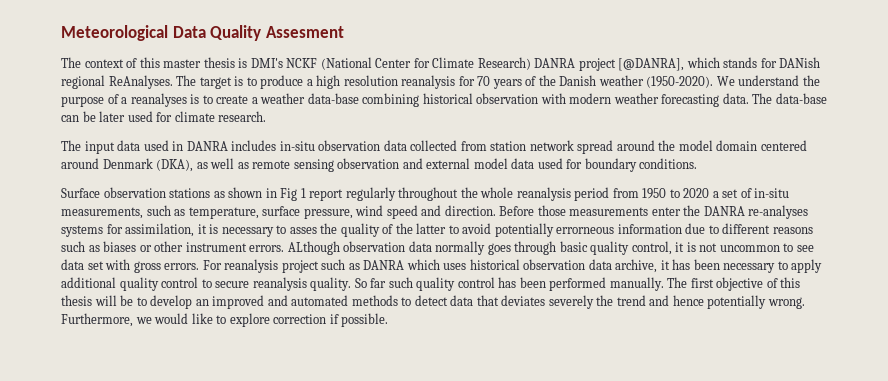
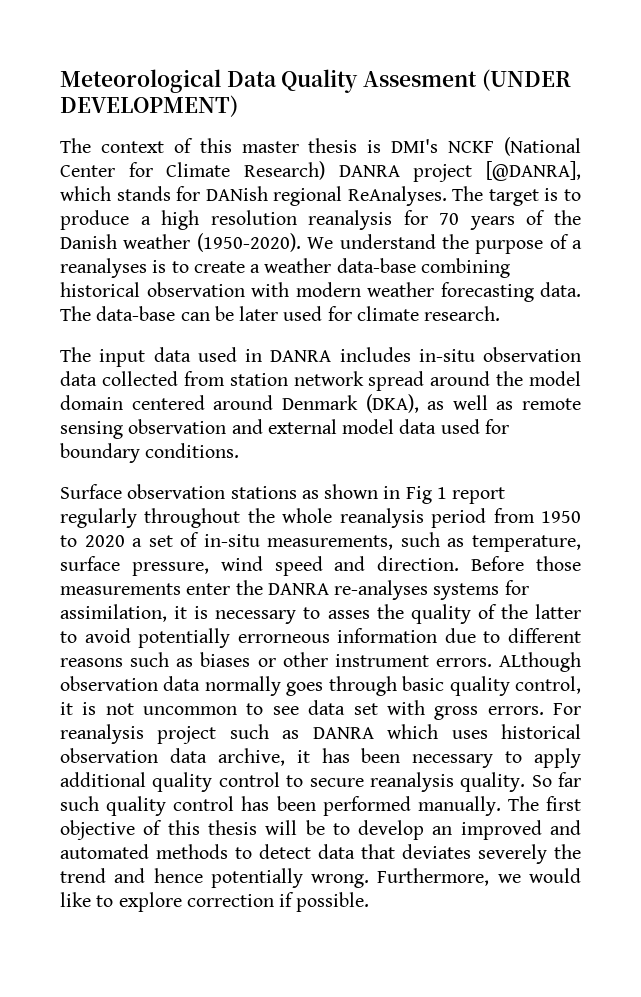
- Meteorological Data Quality Assesment
+ Meteorological Data Quality Assesment (UNDER DEVELOPMENT)

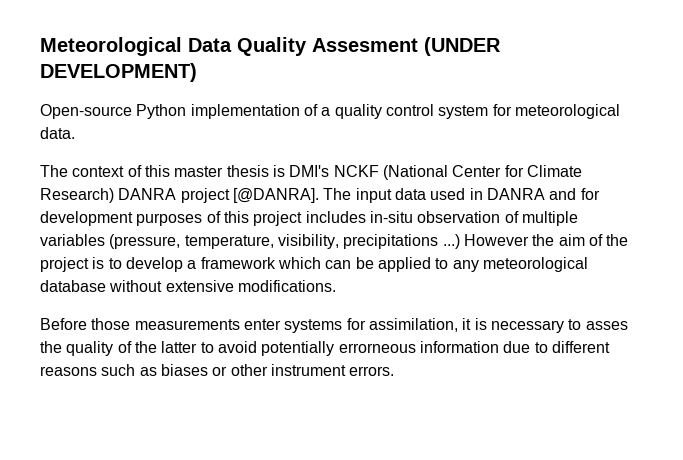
+ Open-source Python implementation of a quality control system for meteorological data.
- The context of this master thesis is DMI's NCKF (National Center for Climate Research) DANRA project [@DANRA], which stands for DANish regional ReAnalyses. The target is to produce a high resolution reanalysis for 70 years of the Danish weather (1950-2020). We understand the purpose of a reanalyses is to create a weather data-base combining historical observation with modern weather forecasting data. The data-base can be later used for climate research.
- The input data used in DANRA includes in-situ observation data collected from station network spread around the model domain centered around Denmark (DKA), as well as remote sensing observation and external model data used for boundary conditions.
- Surface observation stations as shown in Fig 1 report regularly throughout the whole reanalysis period from 1950 to 2020 a set of in-situ measurements, such as temperature, surface pressure, wind speed and direction. Before those measurements enter the DANRA re-analyses systems for assimilation, it is necessary to asses the quality of the latter to avoid potentially errorneous information due to different reasons such as biases or other instrument errors. ALthough observation data normally goes through basic quality control, it is not uncommon to see data set with gross errors. For reanalysis project such as DANRA which uses historical observation data archive, it has been necessary to apply additional quality control to secure reanalysis quality. So far such quality control has been performed manually. The first objective of this thesis will be to develop an improved and automated methods to detect data that deviates severely the trend and hence potentially wrong. Furthermore, we would like to explore correction if possible.
+ The context of this master thesis is DMI's NCKF (National Center for Climate Research) DANRA project [@DANRA]. The input data used in DANRA and for development purposes of this project includes in-situ observation of multiple variables (pressure, temperature, visibility, precipitations ...) However the aim of the project is to develop a framework which can be applied to any meteorological database without extensive modifications.
+ Before those measurements enter systems for assimilation, it is necessary to asses the quality of the latter to avoid potentially errorneous information due to different reasons such as biases or other instrument errors.

